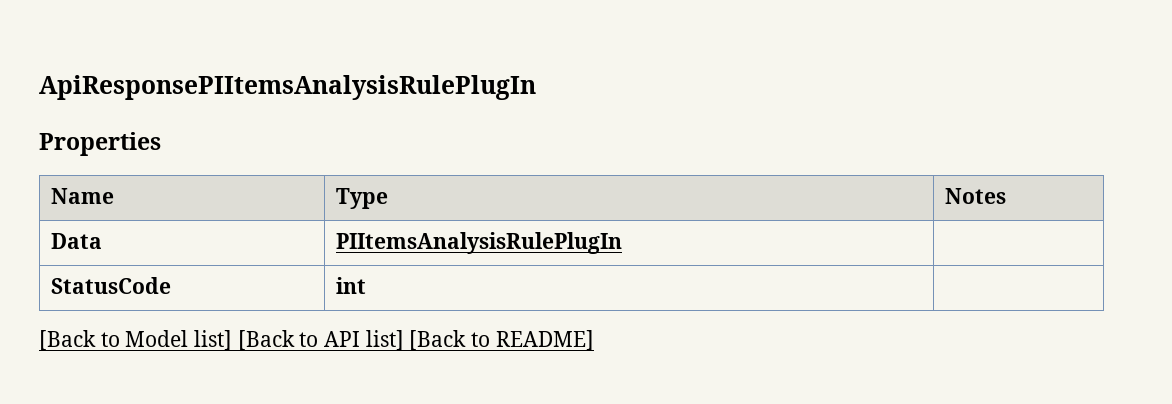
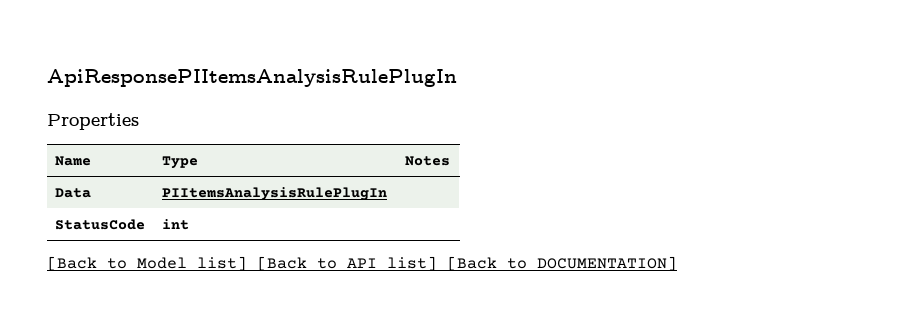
- [Back to Model list] [Back to API list] [Back to README]
+ [Back to Model list] [Back to API list] [Back to DOCUMENTATION]

